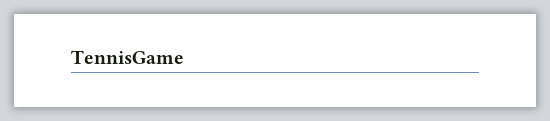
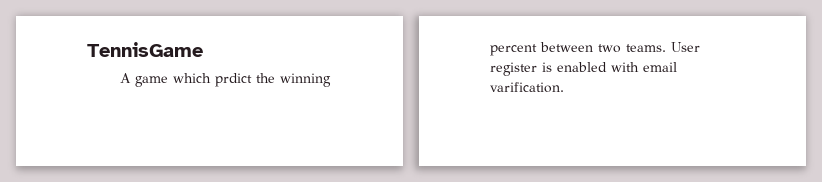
+ A game which prdict the winning percent between two teams. User register is enabled with email varification.

